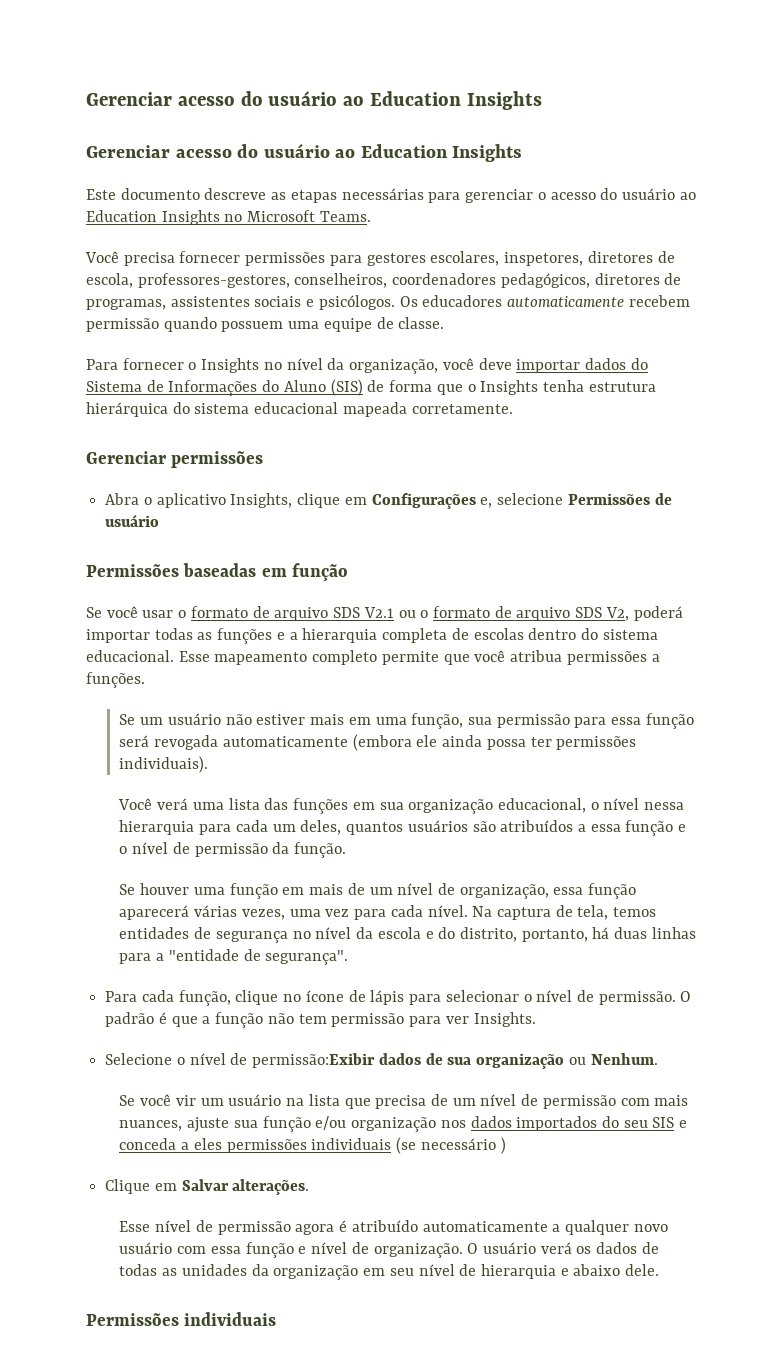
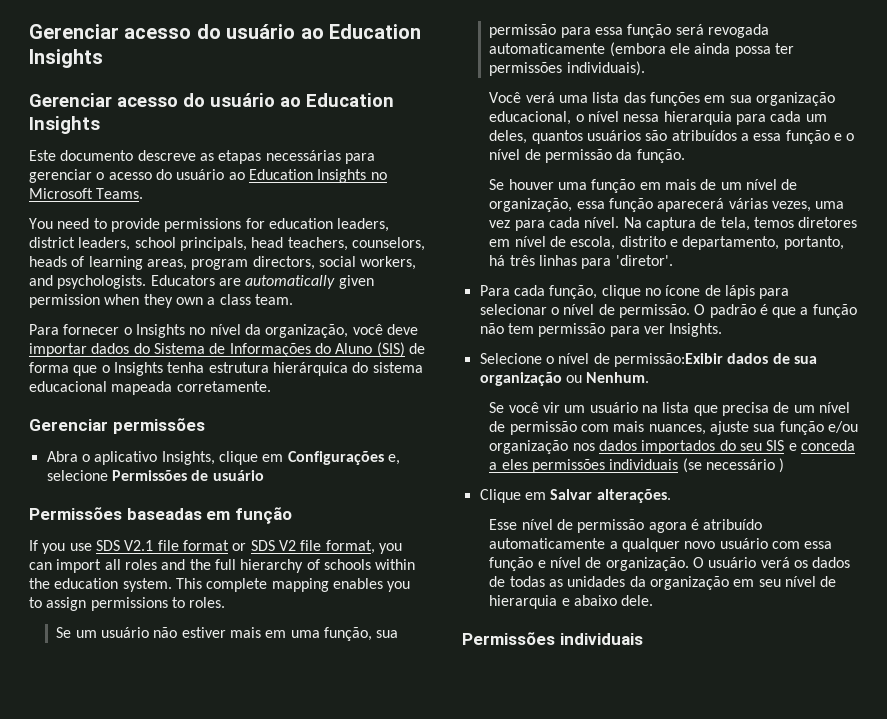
- Você precisa fornecer permissões para gestores escolares, inspetores, diretores de escola, professores-gestores, conselheiros, coordenadores pedagógicos, diretores de programas, assistentes sociais e psicólogos. Os educadores automaticamente recebem permissão quando possuem uma equipe de classe.
+ You need to provide permissions for education leaders, district leaders, school principals, head teachers, counselors, heads of learning areas, program directors, social workers, and psychologists. Educators are automatically given permission when they own a class team.
- Se você usar o formato de arquivo SDS V2.1 ou o formato de arquivo SDS V2, poderá importar todas as funções e a hierarquia completa de escolas dentro do sistema educacional. Esse mapeamento completo permite que você atribua permissões a funções.
+ If you use SDS V2.1 file format or SDS V2 file format, you can import all roles and the full hierarchy of schools within the education system. This complete mapping enables you to assign permissions to roles.
- Na captura de tela, temos entidades de segurança no nível da escola e do distrito, portanto, há duas linhas para a "entidade de segurança".
+ Na captura de tela, temos diretores em nível de escola, distrito e departamento, portanto, há três linhas para 'diretor'.

